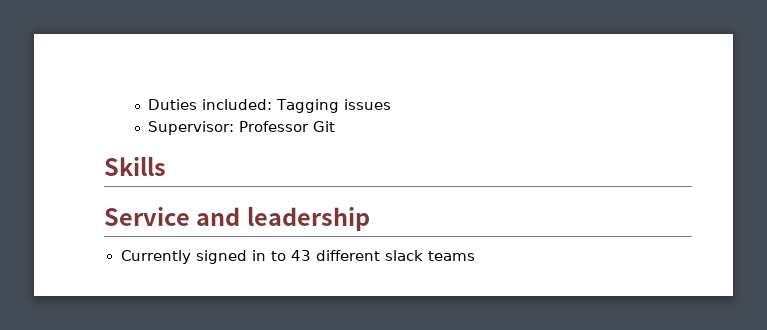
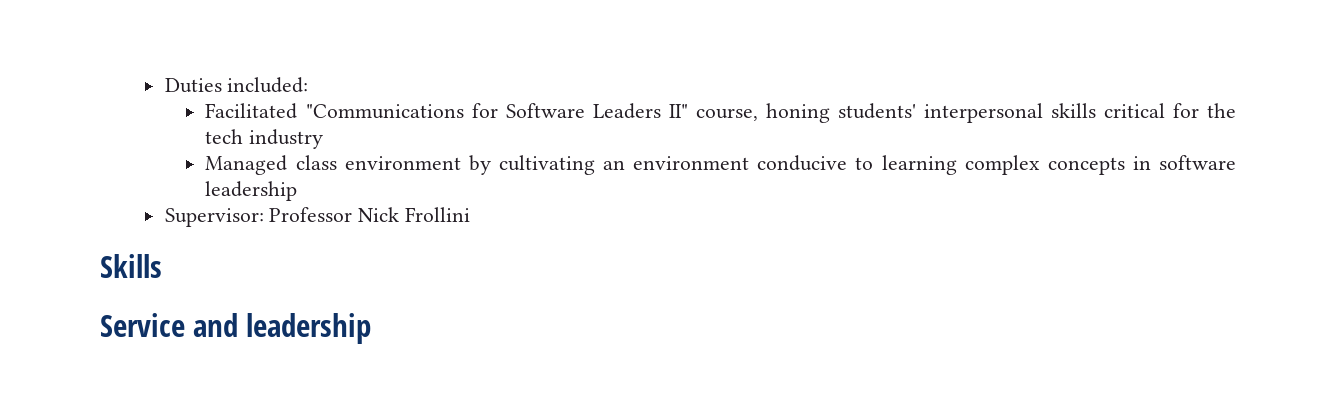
- Duties included: Tagging issues
+ Duties included:
+ Facilitated "Communications for Software Leaders II" course, honing students' interpersonal skills critical for the tech industry
+ Managed class environment by cultivating an environment conducive to learning complex concepts in software leadership
- Supervisor: Professor Git
+ Supervisor: Professor Nick Frollini
- Currently signed in to 43 different slack teams

